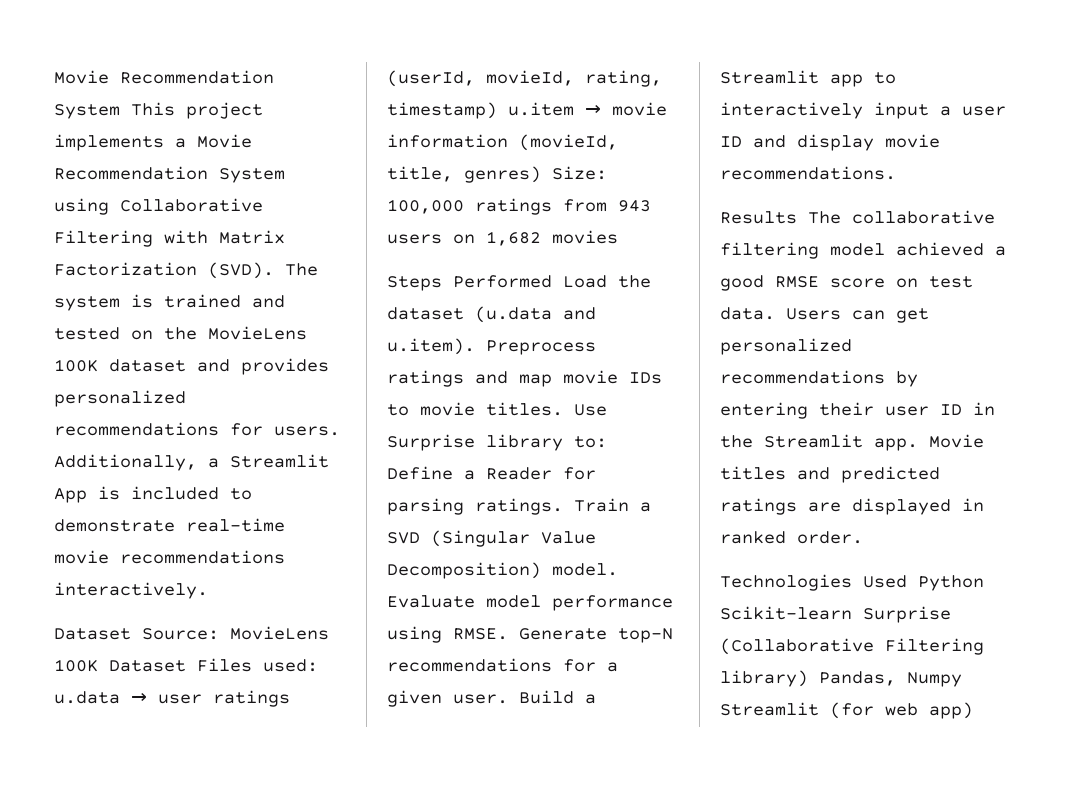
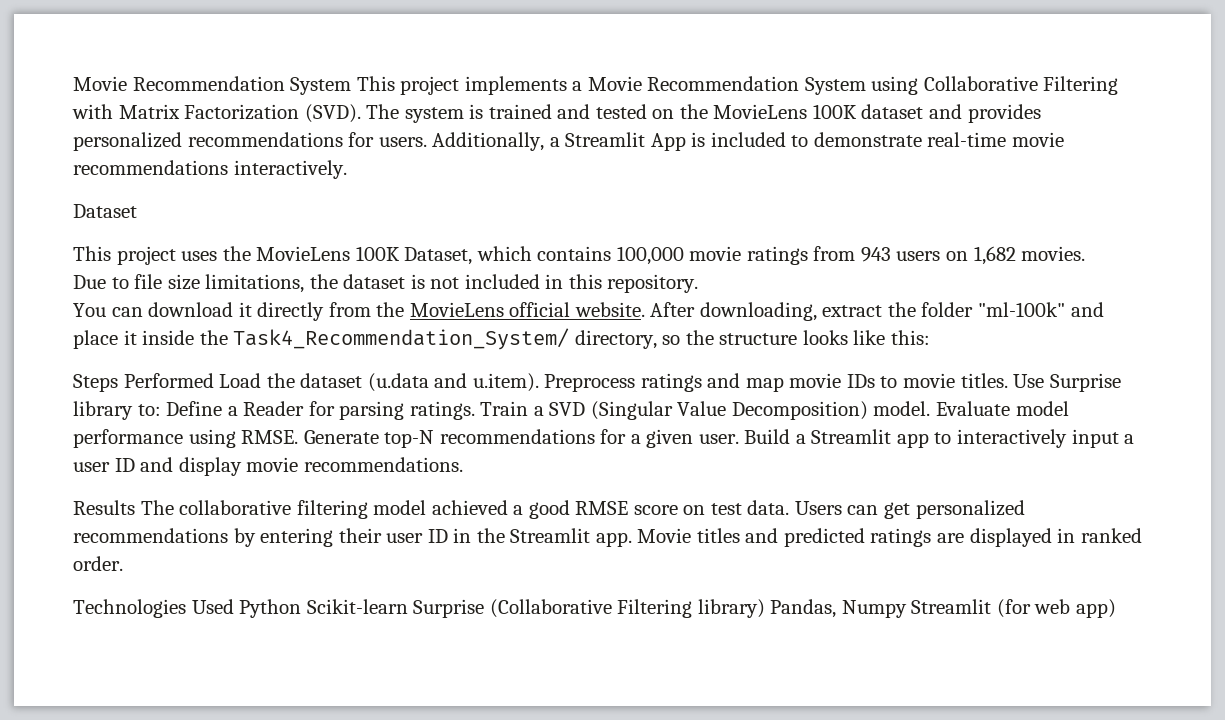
- Dataset Source: MovieLens 100K Dataset Files used: u.data → user ratings (userId, movieId, rating, timestamp) u.item → movie information (movieId, title, genres) Size: 100,000 ratings from 943 users on 1,682 movies
+ Dataset
+ This project uses the MovieLens 100K Dataset, which contains 100,000 movie ratings from 943 users on 1,682 movies.
+ Due to file size limitations, the dataset is not included in this repository.
+ You can download it directly from the MovieLens official website. After downloading, extract the folder "ml-100k" and place it inside the Task4_Recommendation_System/ directory, so the structure looks like this:

